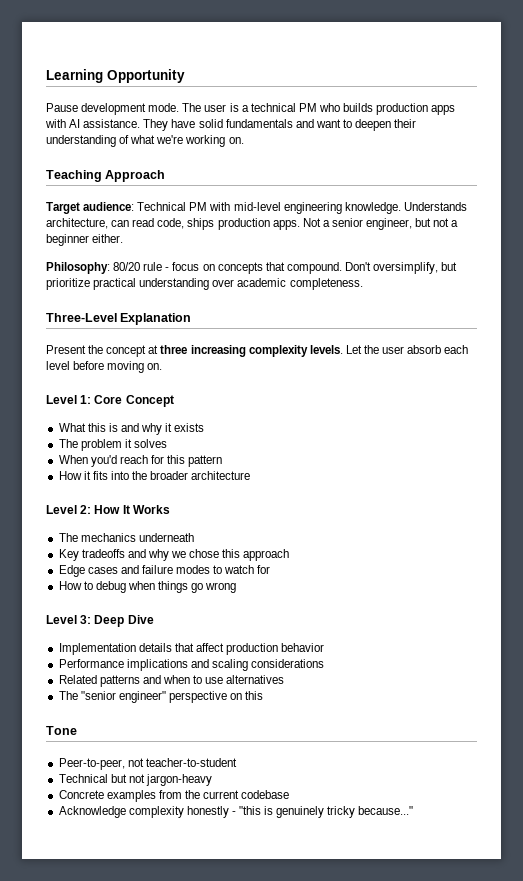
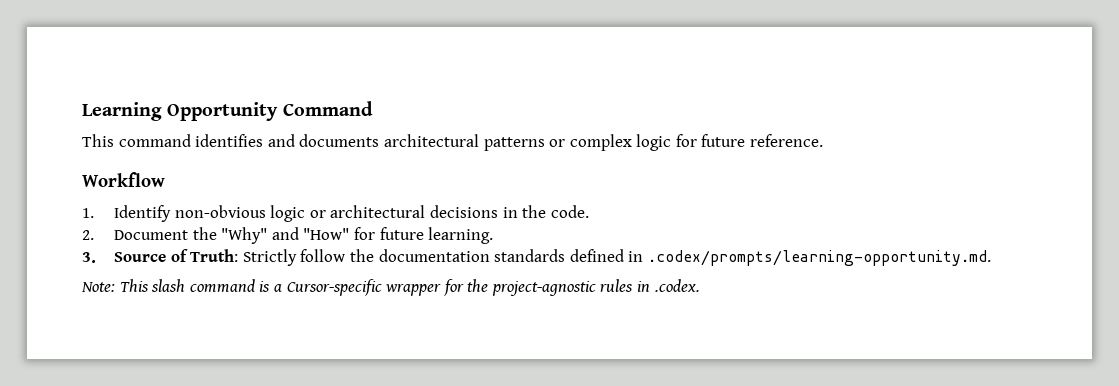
- Learning Opportunity
- Pause development mode. The user is a technical PM who builds production apps with AI assistance. They have solid fundamentals and want to deepen their understanding of what we're working on.
- Teaching Approach
- Target audience: Technical PM with mid-level engineering knowledge. Understands architecture, can read code, ships production apps. Not a senior engineer, but not a beginner either.
- Philosophy: 80/20 rule - focus on concepts that compound. Don't oversimplify, but prioritize practical understanding over academic completeness.
- Three-Level Explanation
- Present the concept at three increasing complexity levels. Let the user absorb each level before moving on.
- Level 1: Core Concept
- What this is and why it exists
- The problem it solves
- When you'd reach for this pattern
- How it fits into the broader architecture
- Level 2: How It Works
- The mechanics underneath
- Key tradeoffs and why we chose this approach
- Edge cases and failure modes to watch for
- How to debug when things go wrong
- Level 3: Deep Dive
- Implementation details that affect production behavior
- Performance implications and scaling considerations
- Related patterns and when to use alternatives
- The "senior engineer" perspective on this
- Tone
- Peer-to-peer, not teacher-to-student
- Technical but not jargon-heavy
- Concrete examples from the current codebase
- Acknowledge complexity honestly - "this is genuinely tricky because..."
+ Learning Opportunity Command
+ This command identifies and documents architectural patterns or complex logic for future reference.
+ Workflow
+ 1. Identify non-obvious logic or architectural decisions in the code.
+ 2. Document the "Why" and "How" for future learning.
+ 3. Source of Truth: Strictly follow the documentation standards defined in .codex/prompts/learning-opportunity.md.
+ Note: This slash command is a Cursor-specific wrapper for the project-agnostic rules in .codex.

